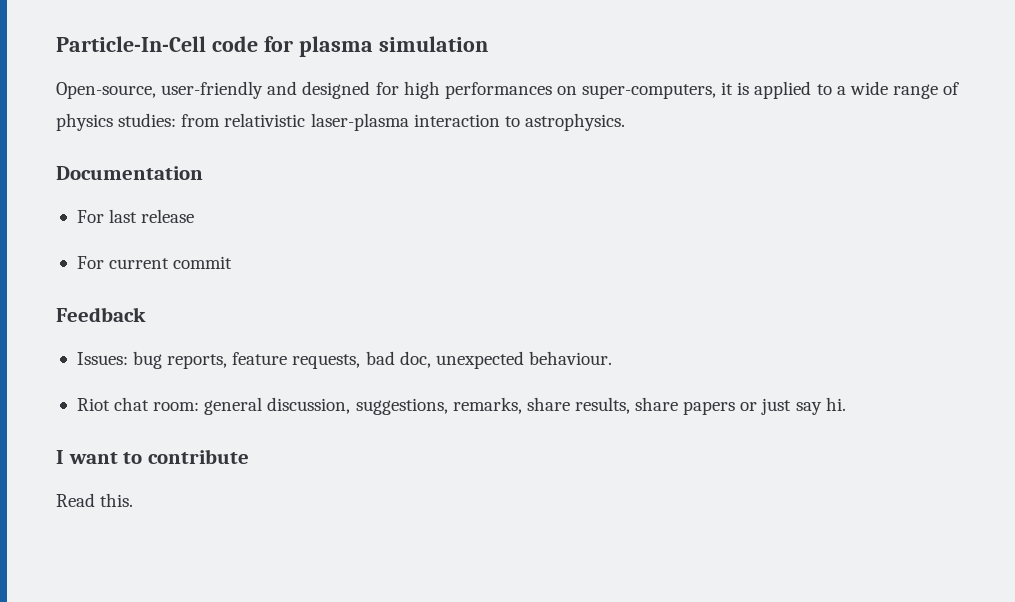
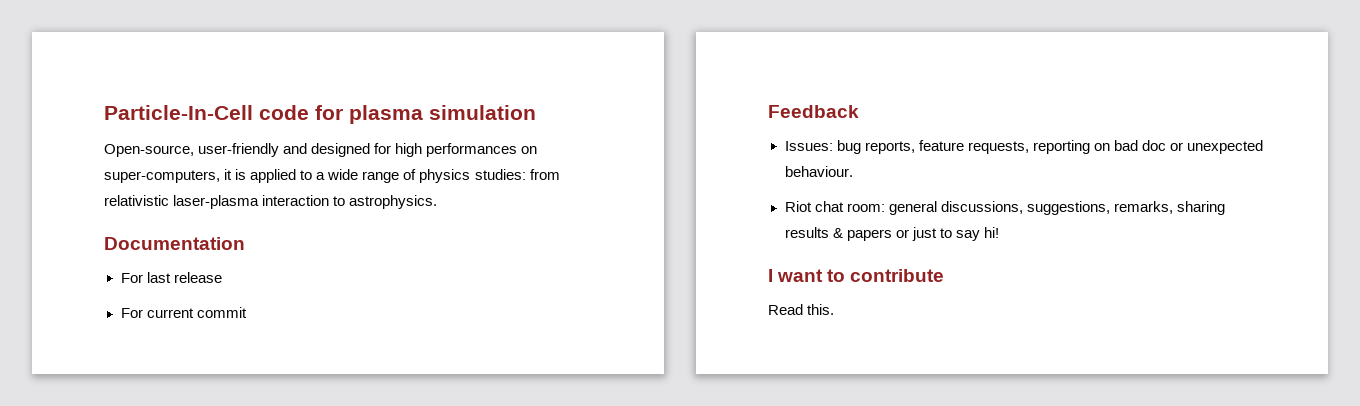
- Issues: bug reports, feature requests, bad doc, unexpected behaviour.
+ Issues: bug reports, feature requests, reporting on bad doc or unexpected behaviour.
- Riot chat room: general discussion, suggestions, remarks, share results, share papers or just say hi.
+ Riot chat room: general discussions, suggestions, remarks, sharing results & papers or just to say hi!

